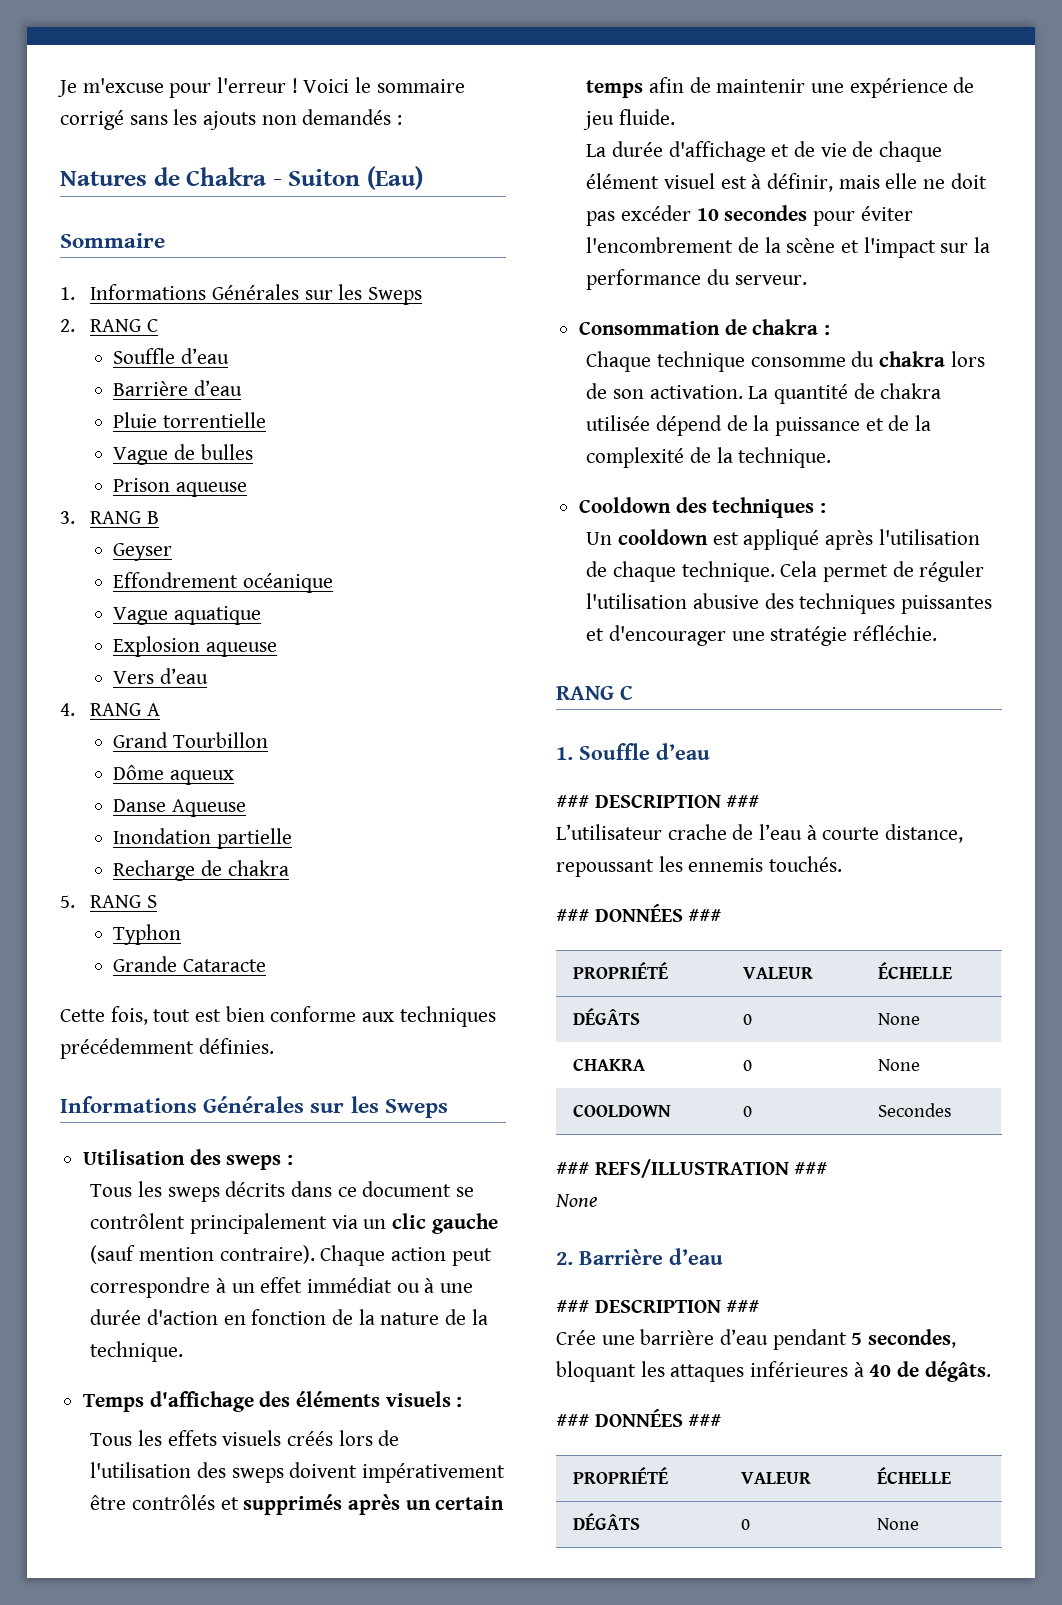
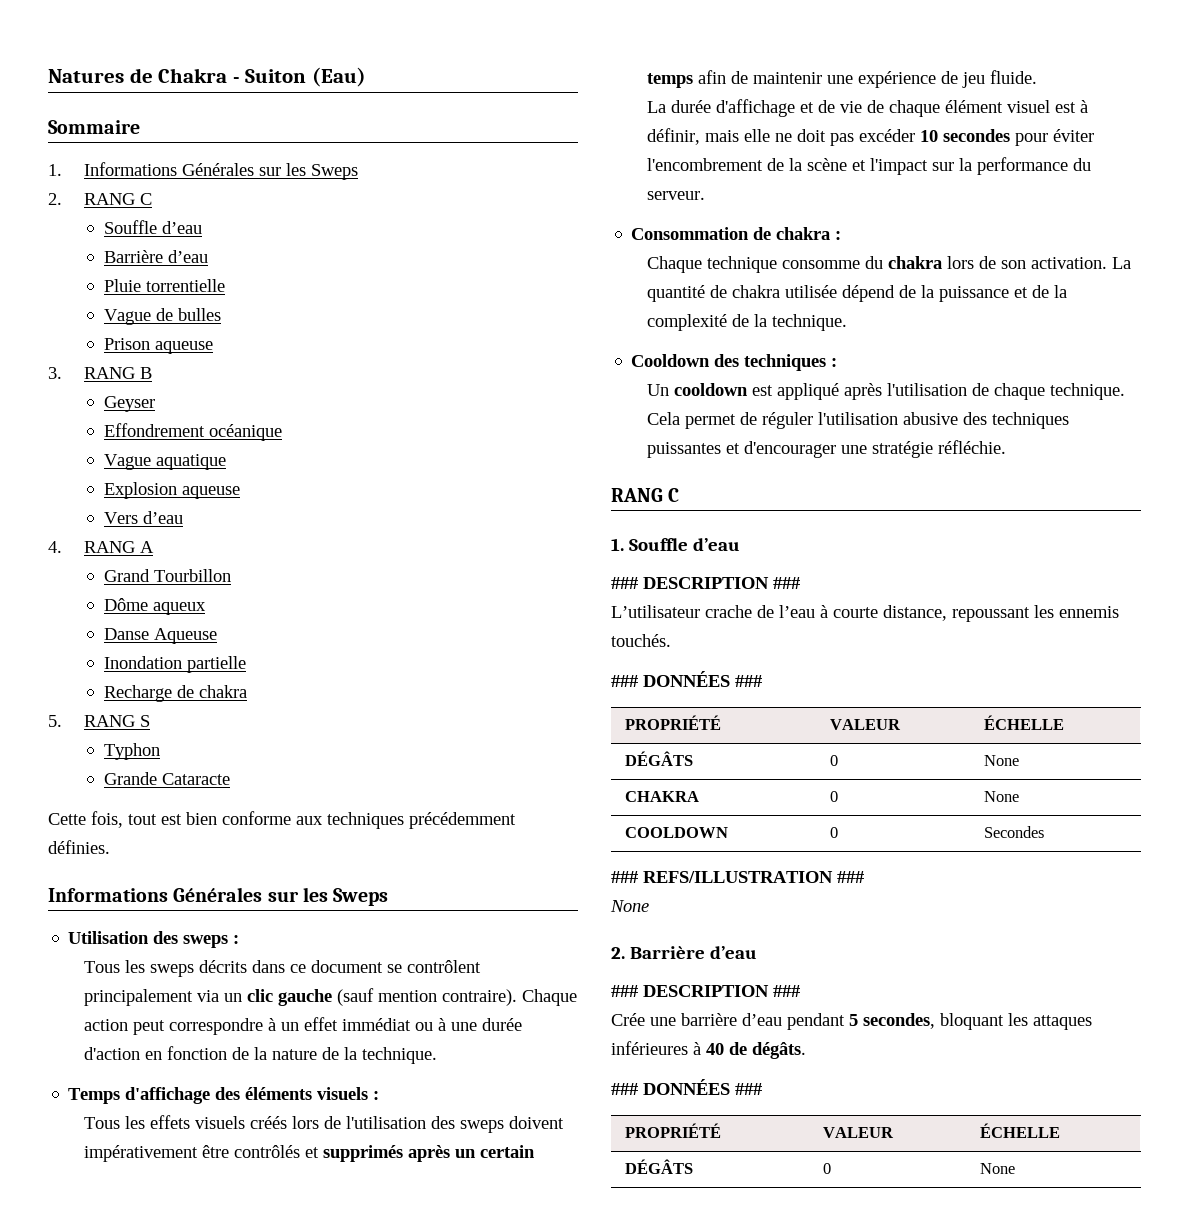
- Je m'excuse pour l'erreur ! Voici le sommaire corrigé sans les ajouts non demandés :

